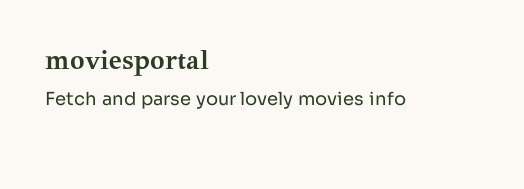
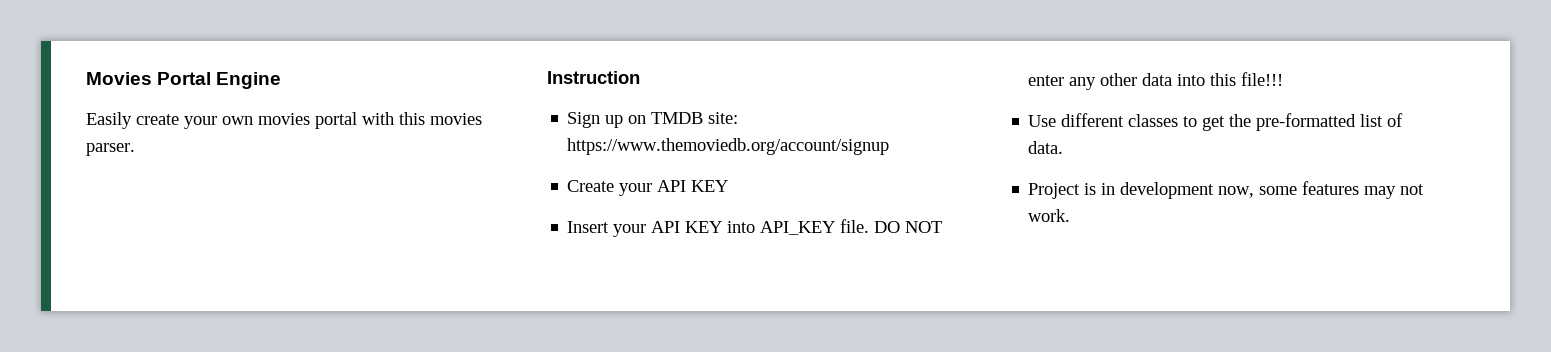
- moviesportal
- Fetch and parse your lovely movies info
+ Movies Portal Engine
+ Easily create your own movies portal with this movies parser.
+ Instruction
+ Sign up on TMDB site: https://www.themoviedb.org/account/signup
+ Create your API KEY
+ Insert your API KEY into API_KEY file. DO NOT enter any other data into this file!!!
+ Use different classes to get the pre-formatted list of data.
+ Project is in development now, some features may not work.

